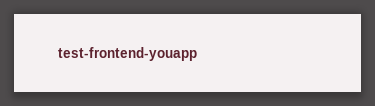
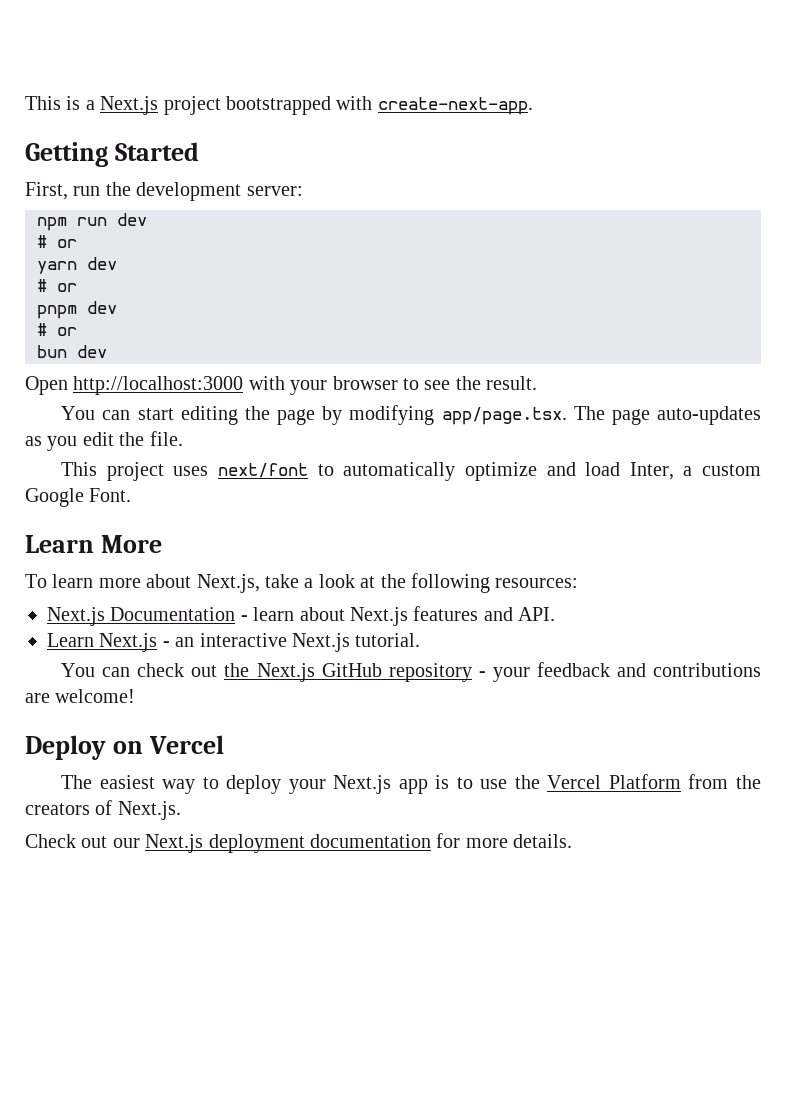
- test-frontend-youapp
+ This is a Next.js project bootstrapped with create-next-app.
+ Getting Started
+ First, run the development server:
+ npm run dev
+ # or
+ yarn dev
+ # or
+ pnpm dev
+ # or
+ bun dev
+ Open http://localhost:3000 with your browser to see the result.
+ You can start editing the page by modifying app/page.tsx. The page auto-updates as you edit the file.
+ This project uses next/font to automatically optimize and load Inter, a custom Google Font.
+ Learn More
+ To learn more about Next.js, take a look at the following resources:
+ Next.js Documentation - learn about Next.js features and API.
+ Learn Next.js - an interactive Next.js tutorial.
+ You can check out the Next.js GitHub repository - your feedback and contributions are welcome!
+ Deploy on Vercel
+ The easiest way to deploy your Next.js app is to use the Vercel Platform from the creators of Next.js.
+ Check out our Next.js deployment documentation for more details.

